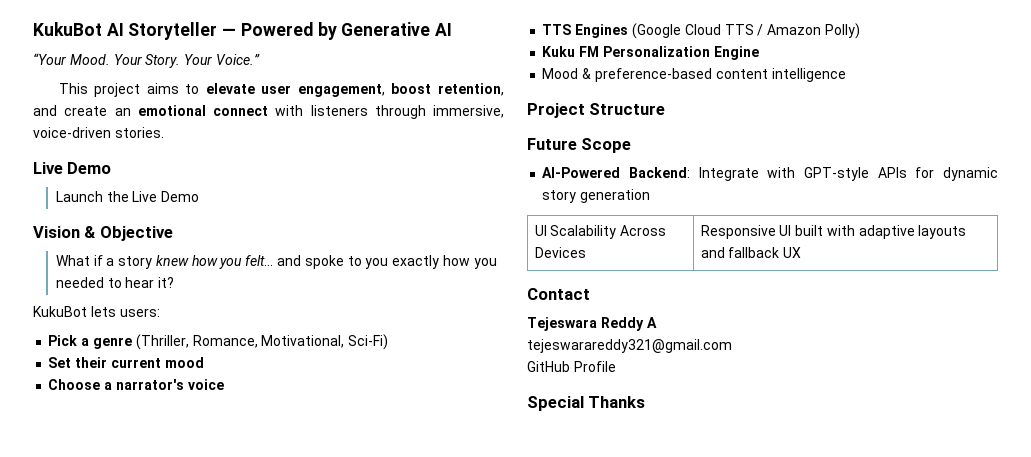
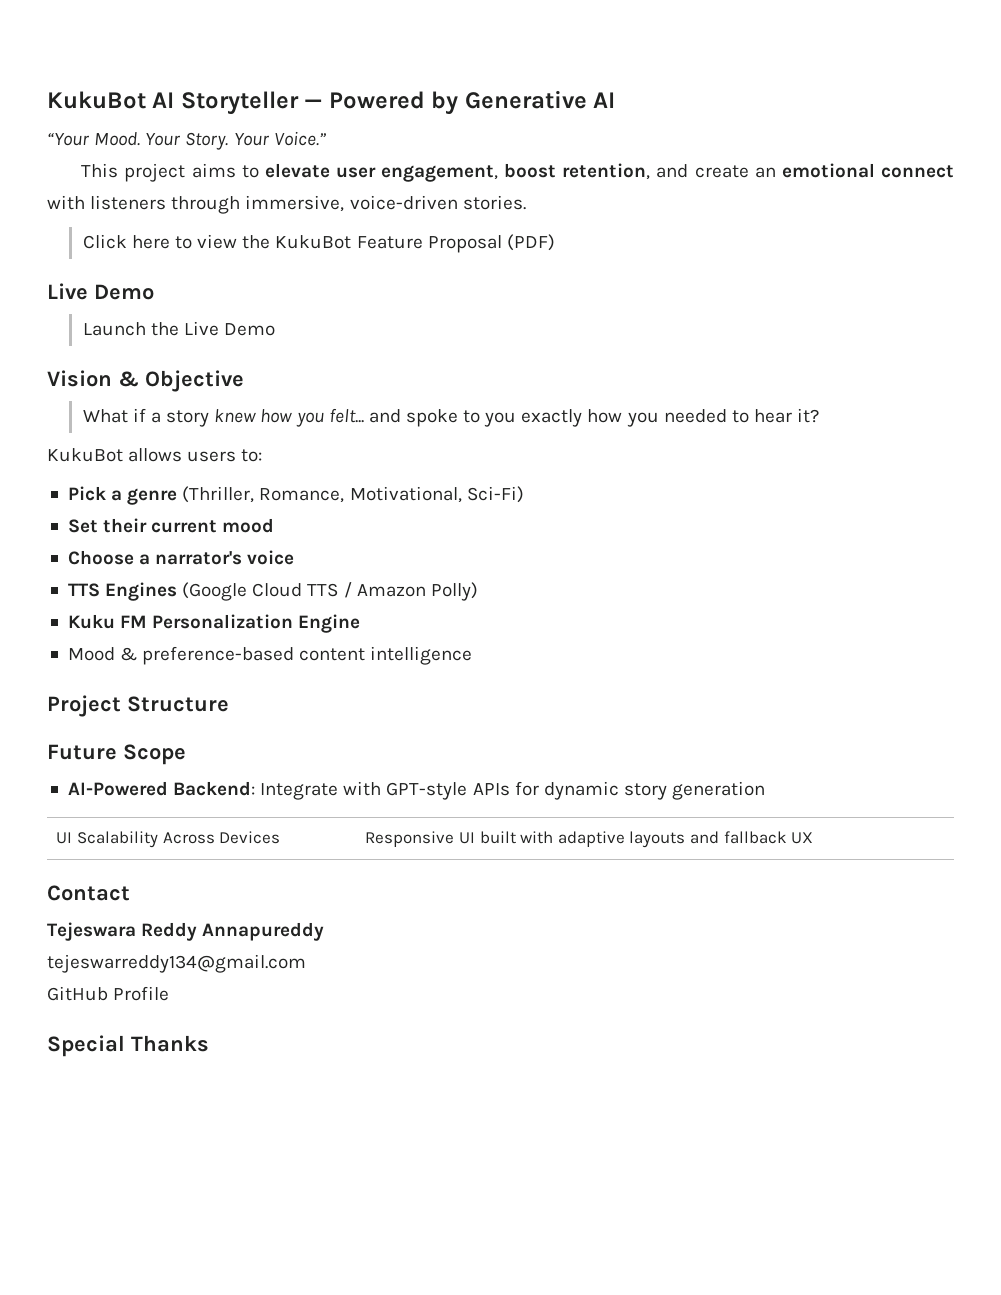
+ Click here to view the KukuBot Feature Proposal (PDF)
- KukuBot lets users:
+ KukuBot allows users to:
- Tejeswara Reddy A
- tejeswarareddy321@gmail.com
+ Tejeswara Reddy Annapureddy
+ tejeswarreddy134@gmail.com

